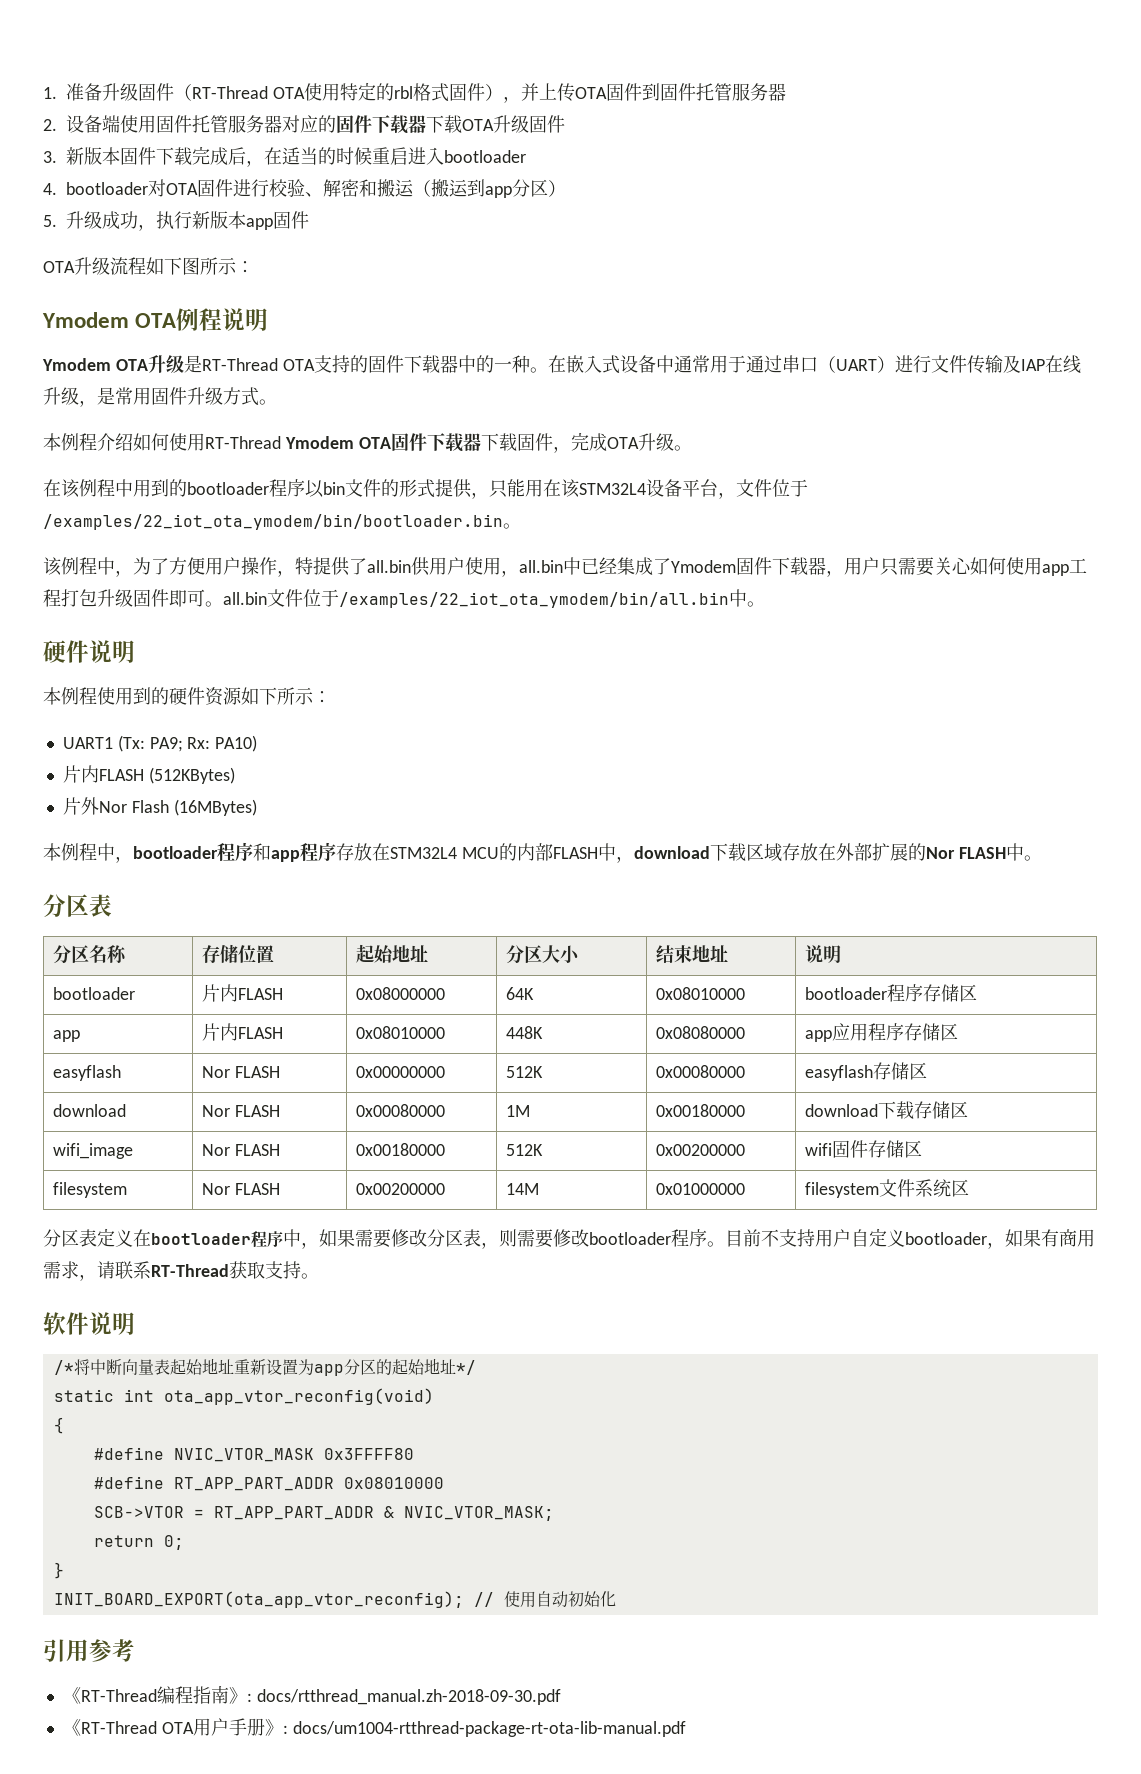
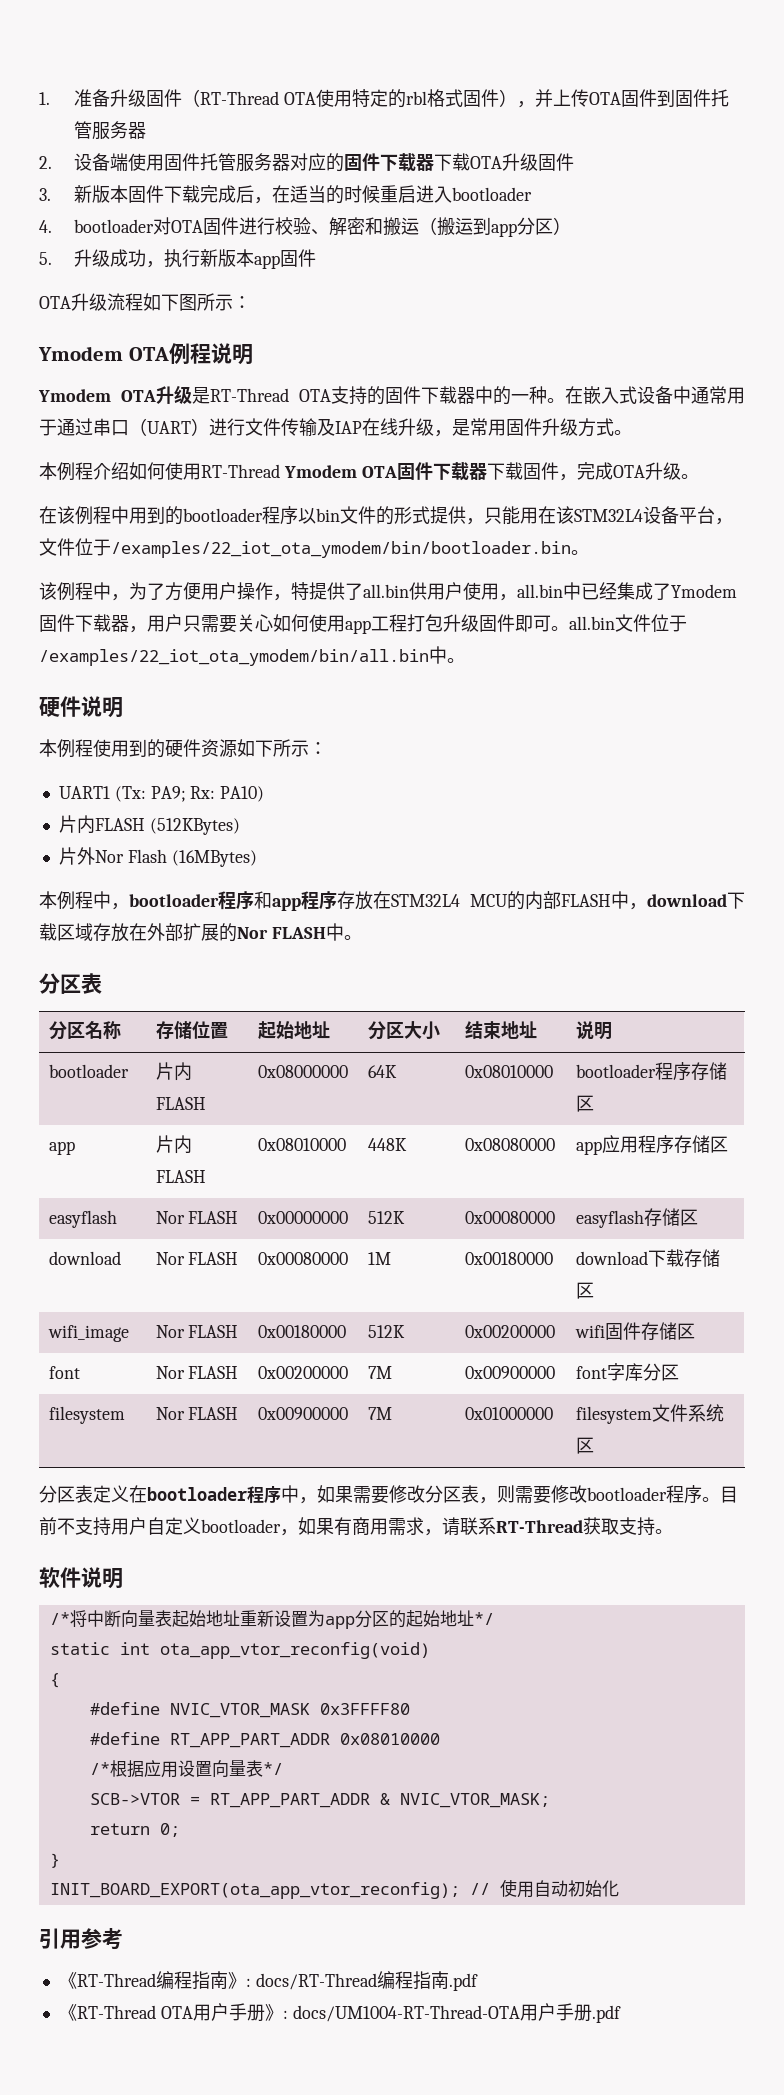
- filesystem | Nor FLASH | 0x00200000 | 14M | 0x01000000 | filesystem文件系统区
+ font | Nor FLASH | 0x00200000 | 7M | 0x00900000 | font字库分区
+ filesystem | Nor FLASH | 0x00900000 | 7M | 0x01000000 | filesystem文件系统区
+ /*根据应用设置向量表*/
- 《RT-Thread编程指南》: docs/rtthread_manual.zh-2018-09-30.pdf
+ 《RT-Thread编程指南》: docs/RT-Thread编程指南.pdf
- 《RT-Thread OTA用户手册》: docs/um1004-rtthread-package-rt-ota-lib-manual.pdf
+ 《RT-Thread OTA用户手册》: docs/UM1004-RT-Thread-OTA用户手册.pdf

